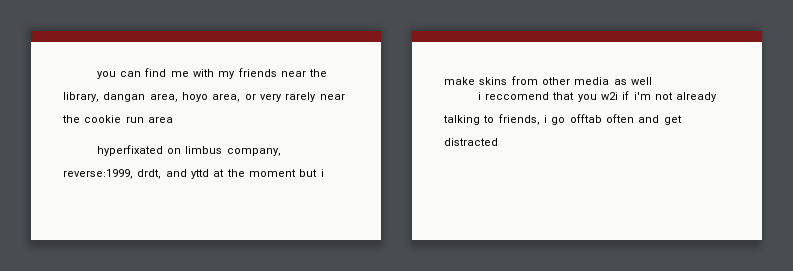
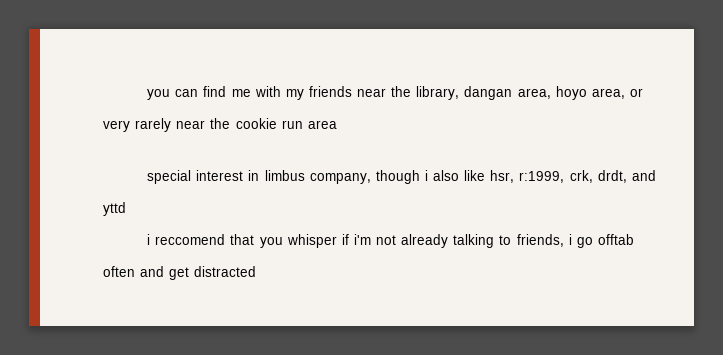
- hyperfixated on limbus company, reverse:1999, drdt, and yttd at the moment but i make skins from other media as well
+ special interest in limbus company, though i also like hsr, r:1999, crk, drdt, and yttd
- i reccomend that you w2i if i'm not already talking to friends, i go offtab often and get distracted
+ i reccomend that you whisper if i'm not already talking to friends, i go offtab often and get distracted

